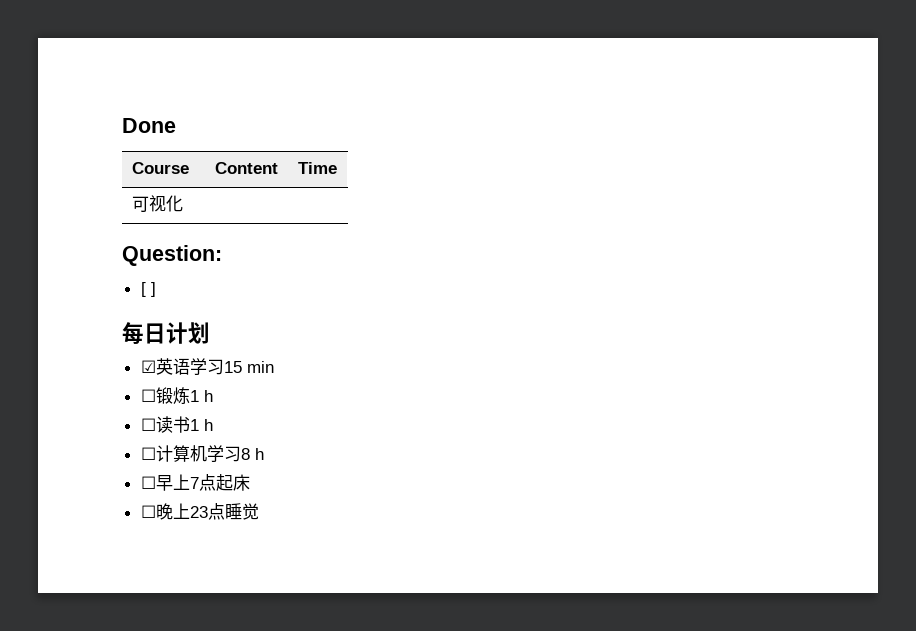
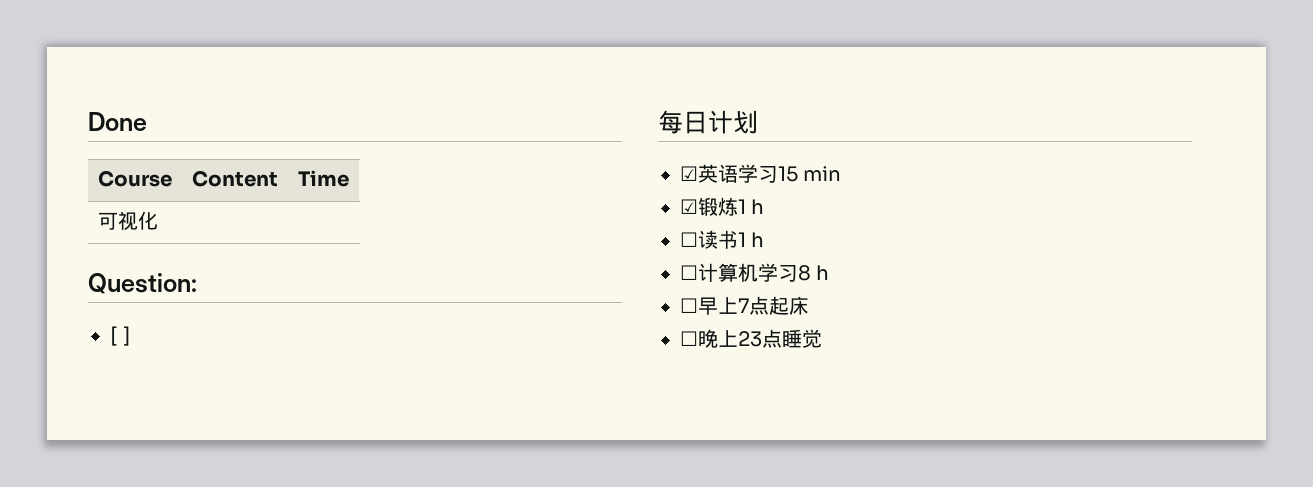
- ☐锻炼1 h
+ ☑锻炼1 h

